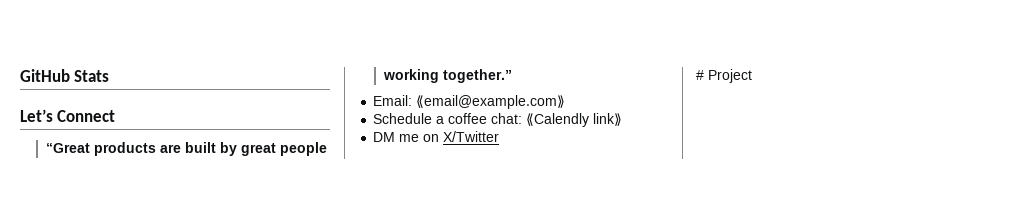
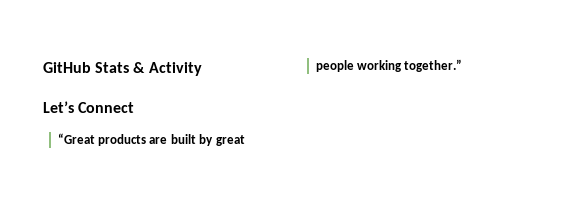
- GitHub Stats
+ GitHub Stats & Activity
- Email: ⟪email@example.com⟫
- Schedule a coffee chat: ⟪Calendly link⟫
- DM me on X/Twitter
- # Project

